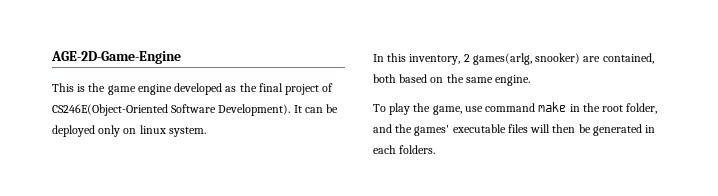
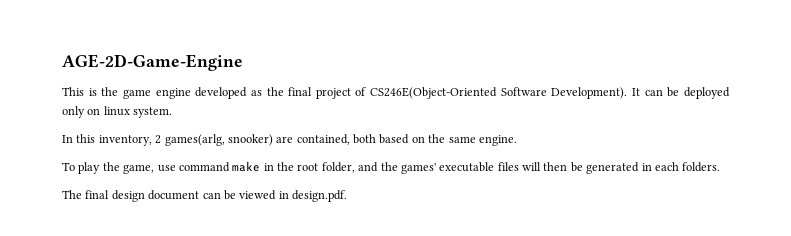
+ The final design document can be viewed in design.pdf.

